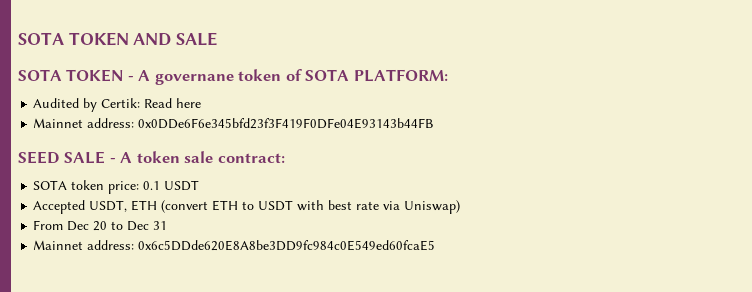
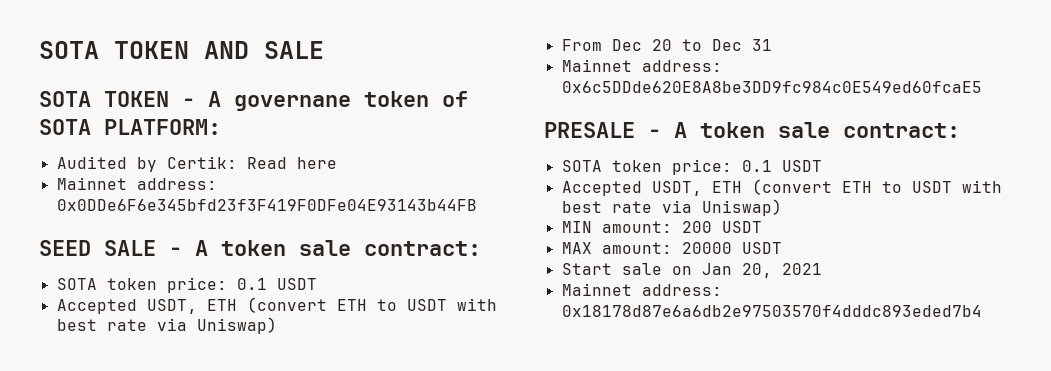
+ PRESALE - A token sale contract:
+ SOTA token price: 0.1 USDT
+ Accepted USDT, ETH (convert ETH to USDT with best rate via Uniswap)
+ MIN amount: 200 USDT
+ MAX amount: 20000 USDT
+ Start sale on Jan 20, 2021
+ Mainnet address: 0x18178d87e6a6db2e97503570f4dddc893eded7b4

